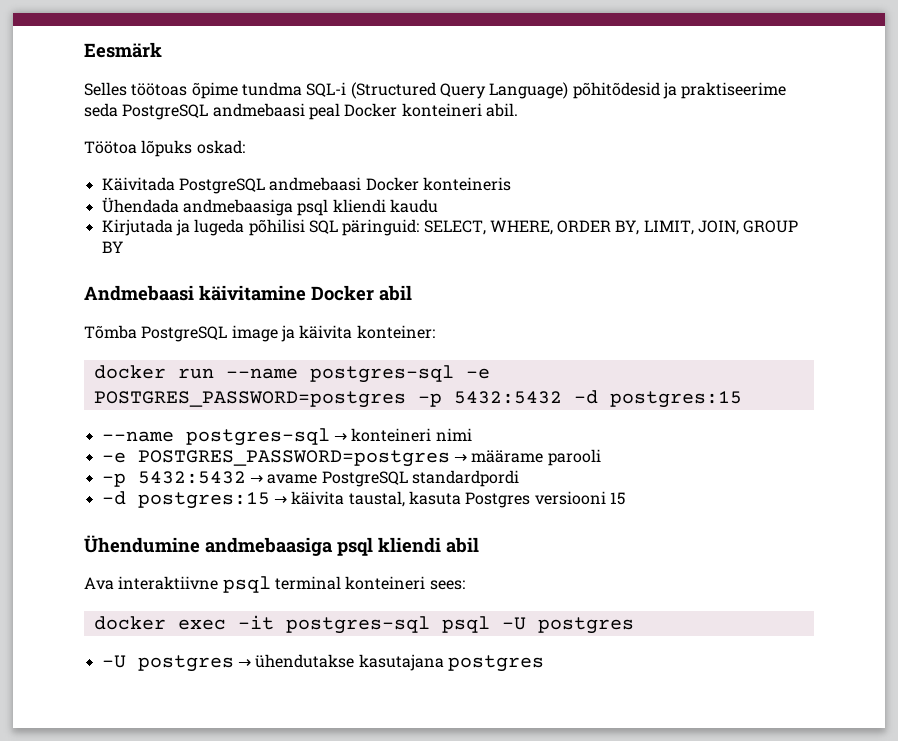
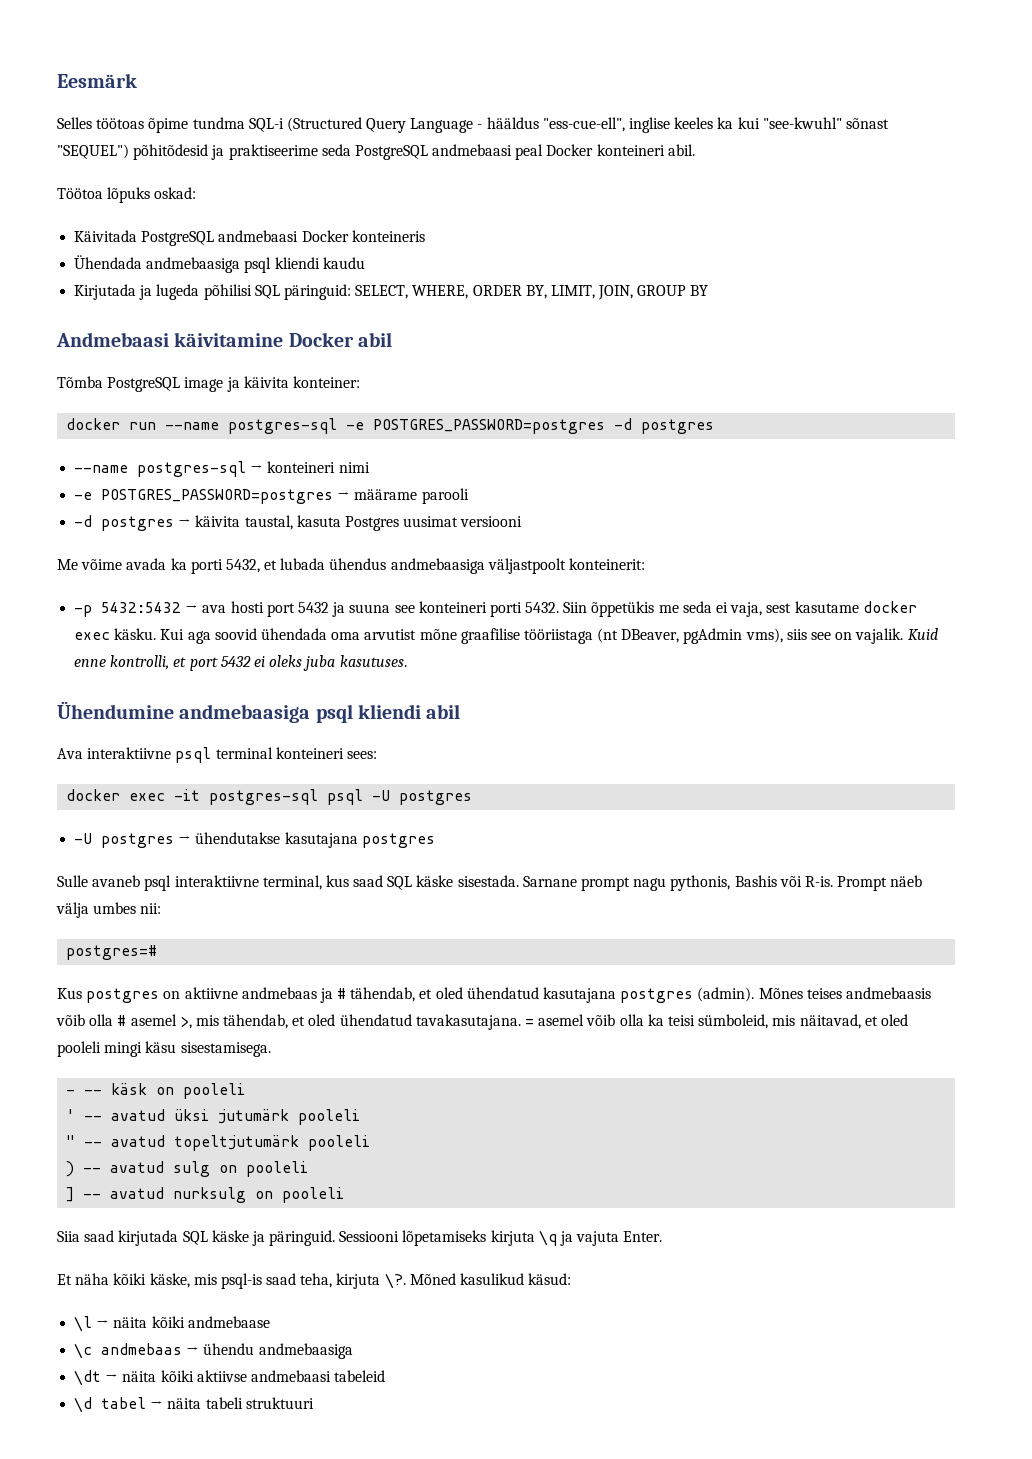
- Selles töötoas õpime tundma SQL-i (Structured Query Language) põhitõdesid ja praktiseerime seda PostgreSQL andmebaasi peal Docker konteineri abil.
+ Selles töötoas õpime tundma SQL-i (Structured Query Language - hääldus "ess-cue-ell", inglise keeles ka kui "see-kwuhl" sõnast "SEQUEL") põhitõdesid ja praktiseerime seda PostgreSQL andmebaasi peal Docker konteineri abil.
- docker run --name postgres-sql -e POSTGRES_PASSWORD=postgres -p 5432:5432 -d postgres:15
+ docker run --name postgres-sql -e POSTGRES_PASSWORD=postgres -d postgres
- -p 5432:5432 → avame PostgreSQL standardpordi
- -d postgres:15 → käivita taustal, kasuta Postgres versiooni 15
+ -d postgres → käivita taustal, kasuta Postgres uusimat versiooni
+ Me võime avada ka porti 5432, et lubada ühendus andmebaasiga väljastpoolt konteinerit:
+ -p 5432:5432 → ava hosti port 5432 ja suuna see konteineri porti 5432. Siin õppetükis me seda ei vaja, sest kasutame docker exec käsku. Kui aga soovid ühendada oma arvutist mõne graafilise tööriistaga (nt DBeaver, pgAdmin vms), siis see on vajalik. Kuid enne kontrolli, et port 5432 ei oleks juba kasutuses.
+ Sulle avaneb psql interaktiivne terminal, kus saad SQL käske sisestada. Sarnane prompt nagu pythonis, Bashis või R-is. Prompt näeb välja umbes nii:
+ postgres=#
+ Kus postgres on aktiivne andmebaas ja # tähendab, et oled ühendatud kasutajana postgres (admin). Mõnes teises andmebaasis võib olla # asemel >, mis tähendab, et oled ühendatud tavakasutajana. = asemel võib olla ka teisi sümboleid, mis näitavad, et oled pooleli mingi käsu sisestamisega.
+ - -- käsk on pooleli
+ ' -- avatud üksi jutumärk pooleli
+ " -- avatud topeltjutumärk pooleli
+ ) -- avatud sulg on pooleli
+ ] -- avatud nurksulg on pooleli
+ Siia saad kirjutada SQL käske ja päringuid. Sessiooni lõpetamiseks kirjuta \q ja vajuta Enter.
+ Et näha kõiki käske, mis psql-is saad teha, kirjuta \?. Mõned kasulikud käsud:
+ \l → näita kõiki andmebaase
+ \c andmebaas → ühendu andmebaasiga
+ \dt → näita kõiki aktiivse andmebaasi tabeleid
+ \d tabel → näita tabeli struktuuri

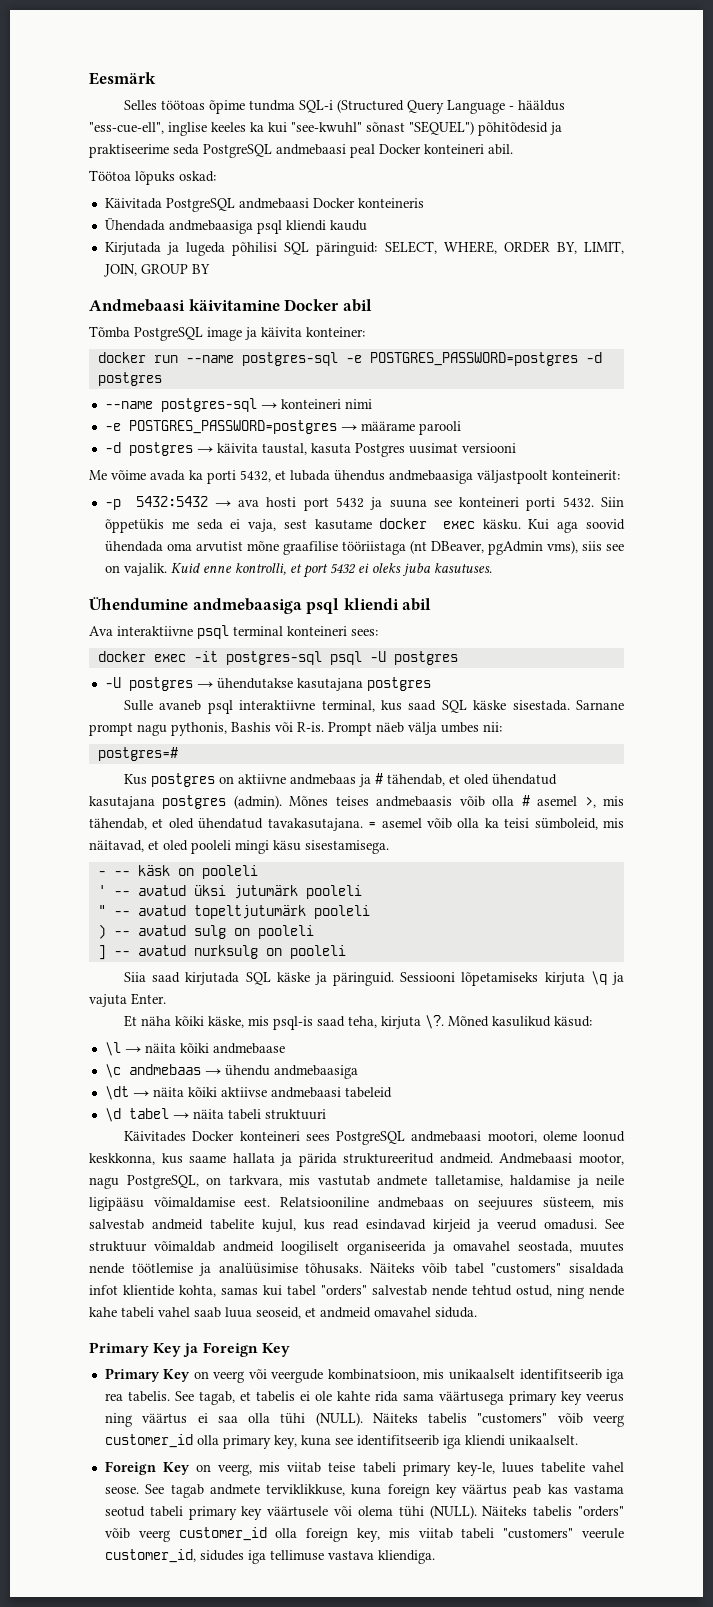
+ Käivitades Docker konteineri sees PostgreSQL andmebaasi mootori, oleme loonud keskkonna, kus saame hallata ja pärida struktureeritud andmeid. Andmebaasi mootor, nagu PostgreSQL, on tarkvara, mis vastutab andmete talletamise, haldamise ja neile ligipääsu võimaldamise eest. Relatsiooniline andmebaas on seejuures süsteem, mis salvestab andmeid tabelite kujul, kus read esindavad kirjeid ja veerud omadusi. See struktuur võimaldab andmeid loogiliselt organiseerida ja omavahel seostada, muutes nende töötlemise ja analüüsimise tõhusaks. Näiteks võib tabel "customers" sisaldada infot klientide kohta, samas kui tabel "orders" salvestab nende tehtud ostud, ning nende kahe tabeli vahel saab luua seoseid, et andmeid omavahel siduda.
+ Primary Key ja Foreign Key
+ Primary Key on veerg või veergude kombinatsioon, mis unikaalselt identifitseerib iga rea tabelis. See tagab, et tabelis ei ole kahte rida sama väärtusega primary key veerus ning väärtus ei saa olla tühi (NULL). Näiteks tabelis "customers" võib veerg customer_id olla primary key, kuna see identifitseerib iga kliendi unikaalselt.
+ Foreign Key on veerg, mis viitab teise tabeli primary key-le, luues tabelite vahel seose. See tagab andmete terviklikkuse, kuna foreign key väärtus peab kas vastama seotud tabeli primary key väärtusele või olema tühi (NULL). Näiteks tabelis "orders" võib veerg customer_id olla foreign key, mis viitab tabeli "customers" veerule customer_id, sidudes iga tellimuse vastava kliendiga.

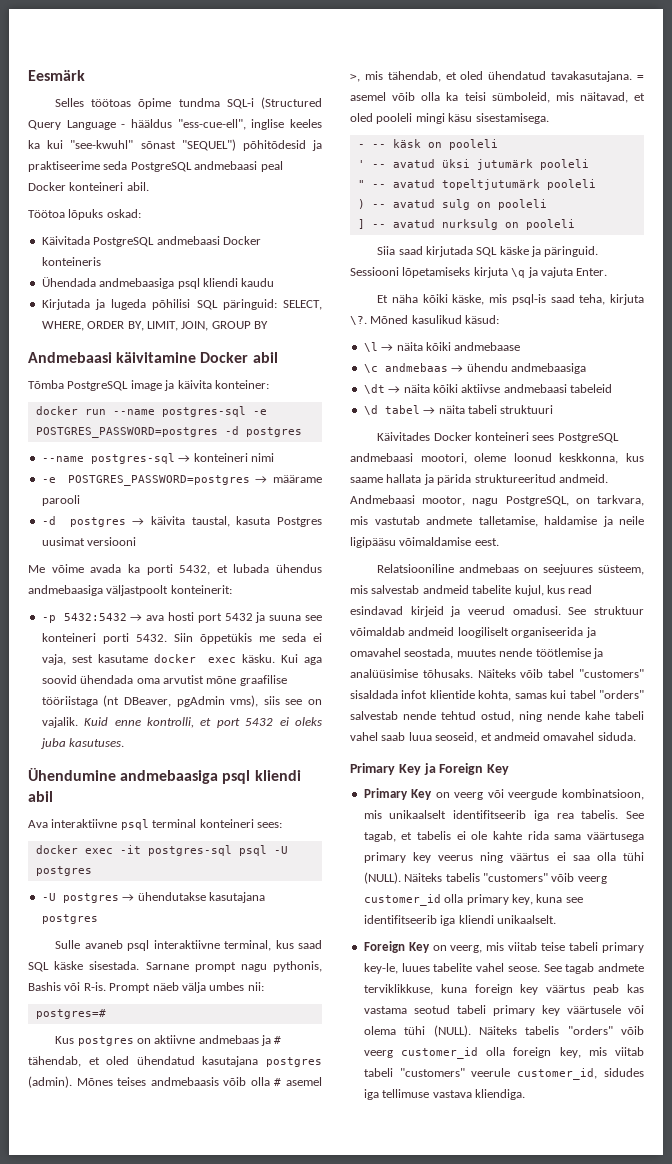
- Andmebaasi mootor, nagu PostgreSQL, on tarkvara, mis vastutab andmete talletamise, haldamise ja neile ligipääsu võimaldamise eest. Relatsiooniline andmebaas on seejuures süsteem, mis salvestab andmeid tabelite kujul, kus read esindavad kirjeid ja veerud omadusi.
+ Andmebaasi mootor, nagu PostgreSQL, on tarkvara, mis vastutab andmete talletamise, haldamise ja neile ligipääsu võimaldamise eest.
+ Relatsiooniline andmebaas on seejuures süsteem, mis salvestab andmeid tabelite kujul, kus read esindavad kirjeid ja veerud omadusi.

